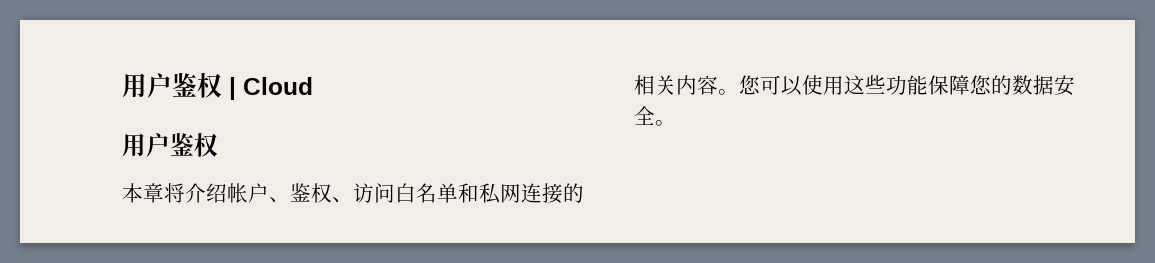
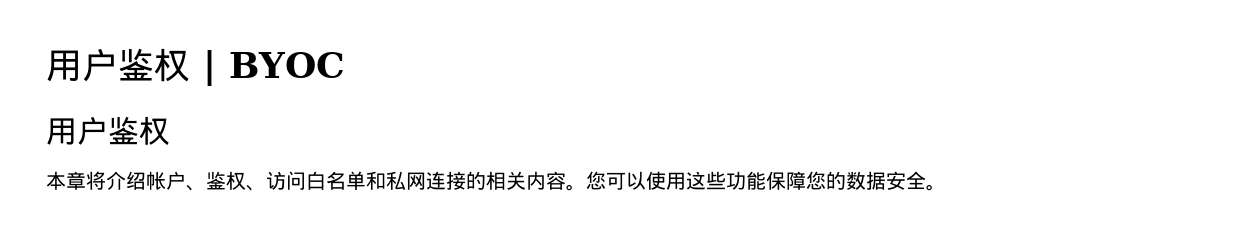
- 用户鉴权 | Cloud
+ 用户鉴权 | BYOC

